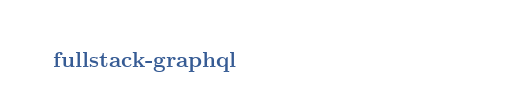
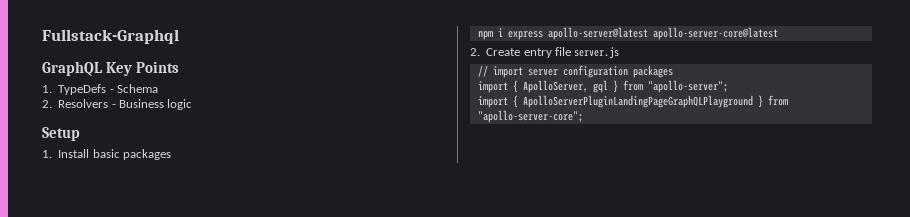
- fullstack-graphql
+ Fullstack-Graphql
+ GraphQL Key Points
+ 1. TypeDefs - Schema
+ 2. Resolvers - Business logic
+ Setup
+ 1. Install basic packages
+ npm i express apollo-server@latest apollo-server-core@latest
+ 2. Create entry file server.js
+ // import server configuration packages
+ import { ApolloServer, gql } from "apollo-server";
+ import { ApolloServerPluginLandingPageGraphQLPlayground } from "apollo-server-core";

